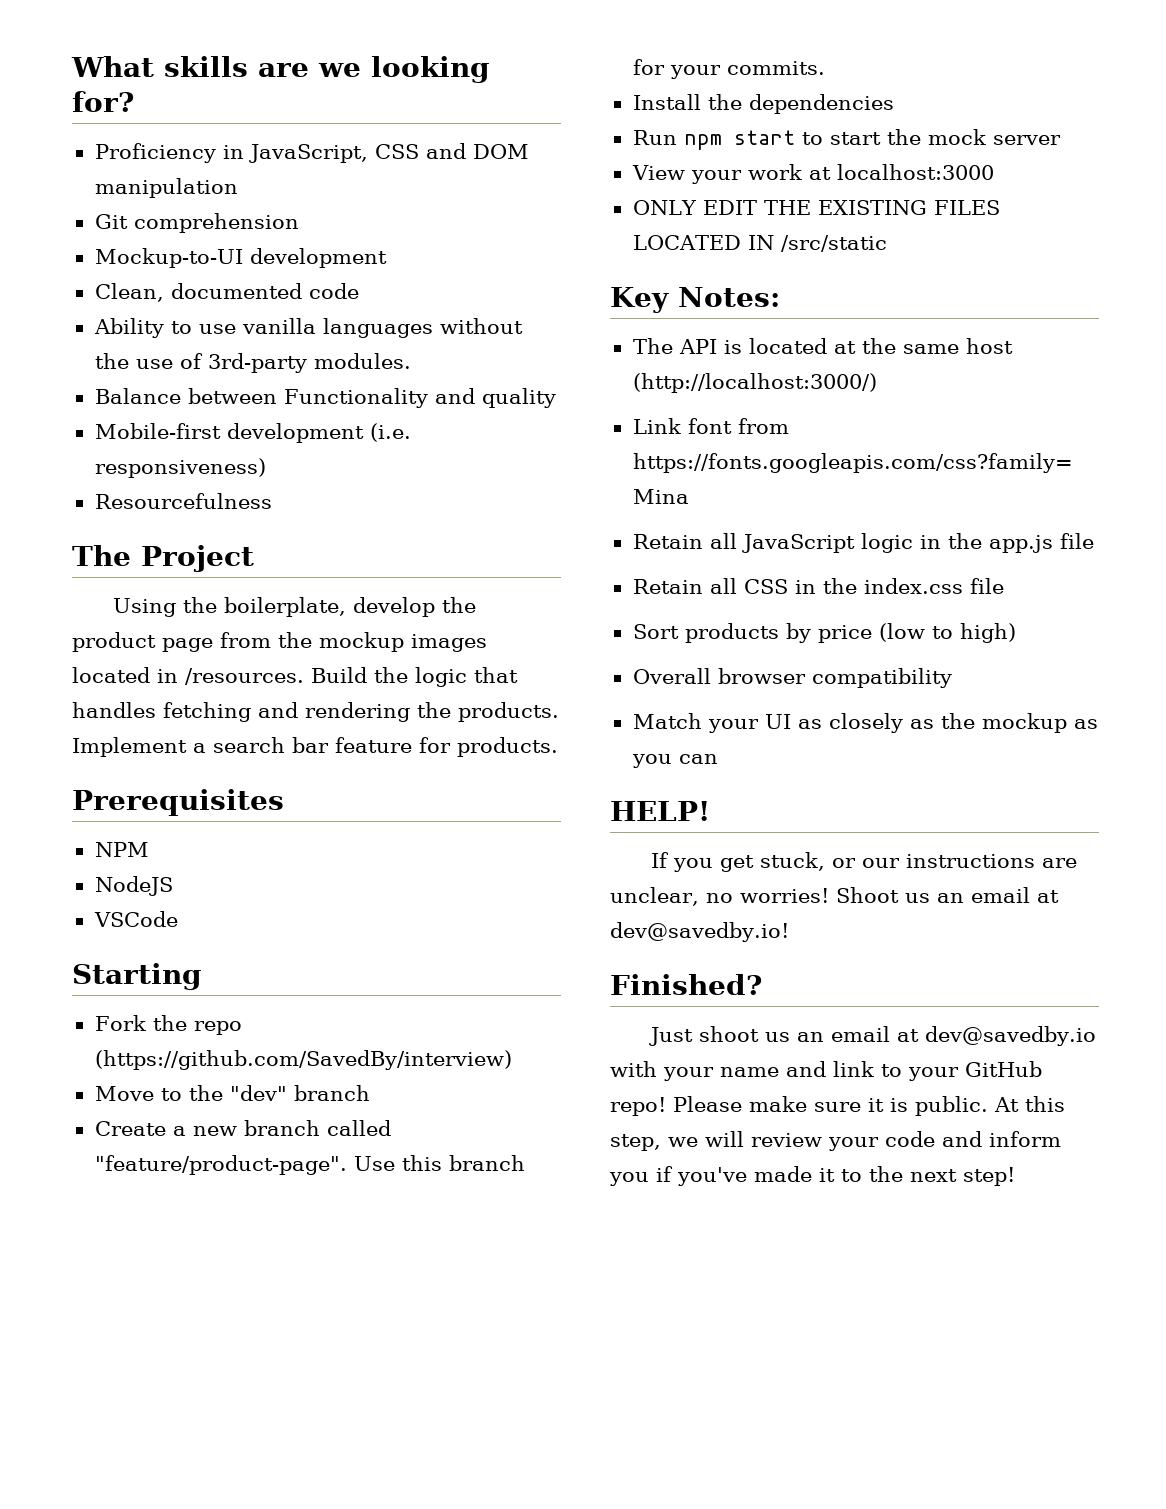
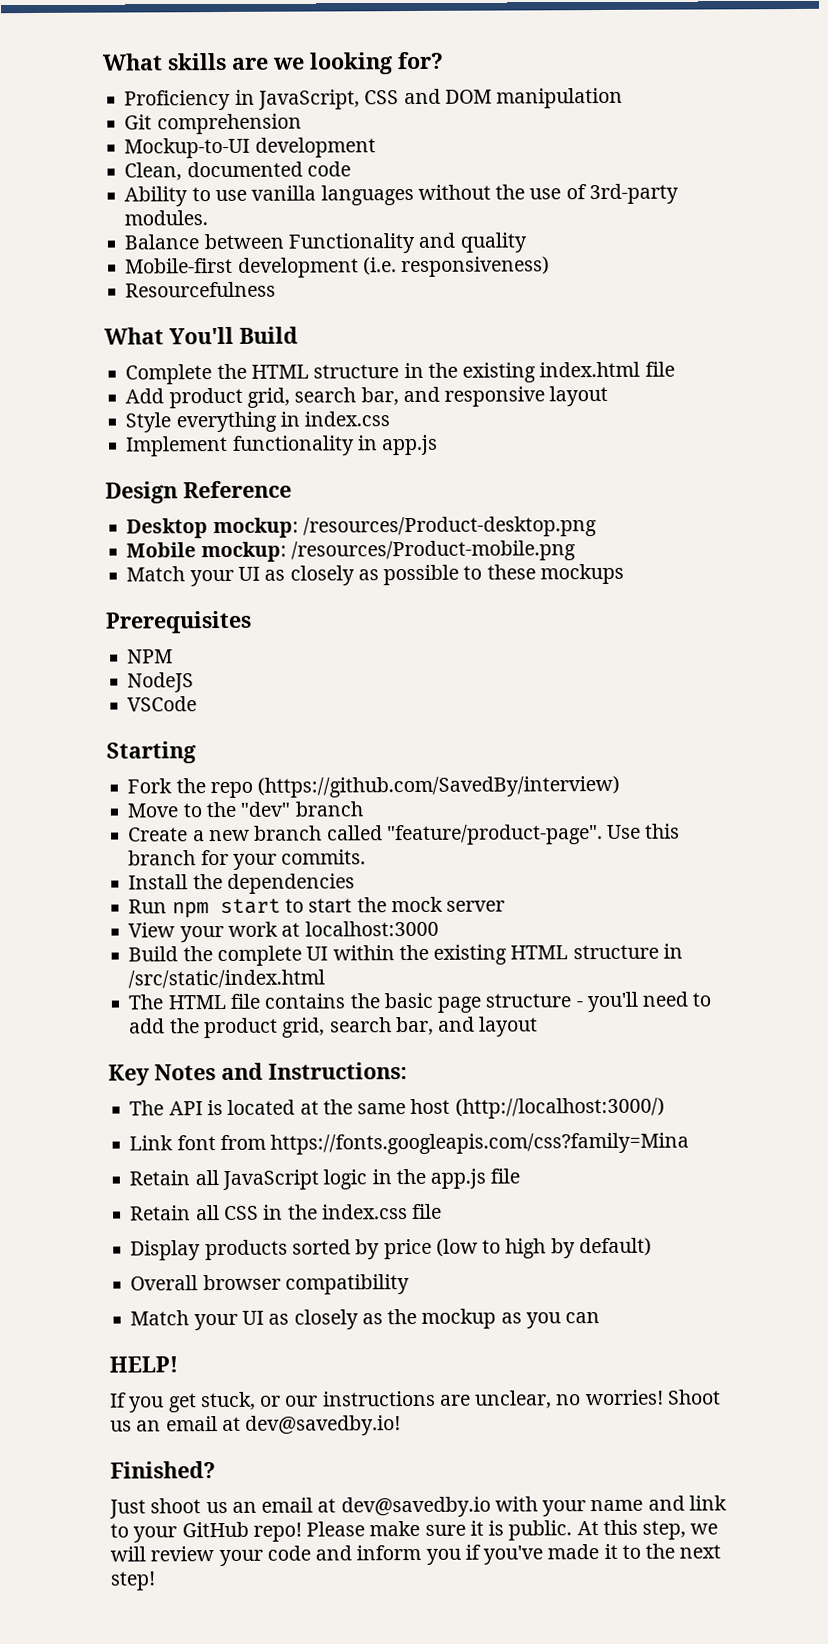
- The Project
- Using the boilerplate, develop the product page from the mockup images located in /resources. Build the logic that handles fetching and rendering the products. Implement a search bar feature for products.
+ What You'll Build
+ Complete the HTML structure in the existing index.html file
+ Add product grid, search bar, and responsive layout
+ Style everything in index.css
+ Implement functionality in app.js
+ Design Reference
+ Desktop mockup: /resources/Product-desktop.png
+ Mobile mockup: /resources/Product-mobile.png
+ Match your UI as closely as possible to these mockups
- ONLY EDIT THE EXISTING FILES LOCATED IN /src/static
- Key Notes:
+ Build the complete UI within the existing HTML structure in /src/static/index.html
+ The HTML file contains the basic page structure - you'll need to add the product grid, search bar, and layout
+ Key Notes and Instructions:
- Sort products by price (low to high)
+ Display products sorted by price (low to high by default)

